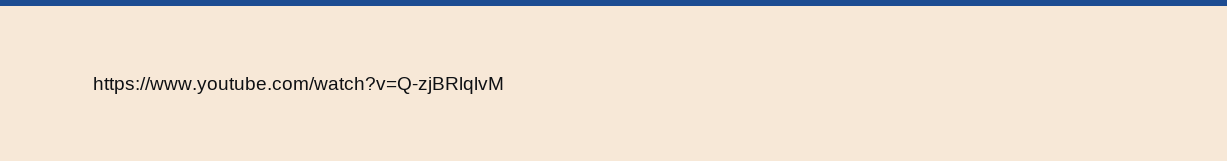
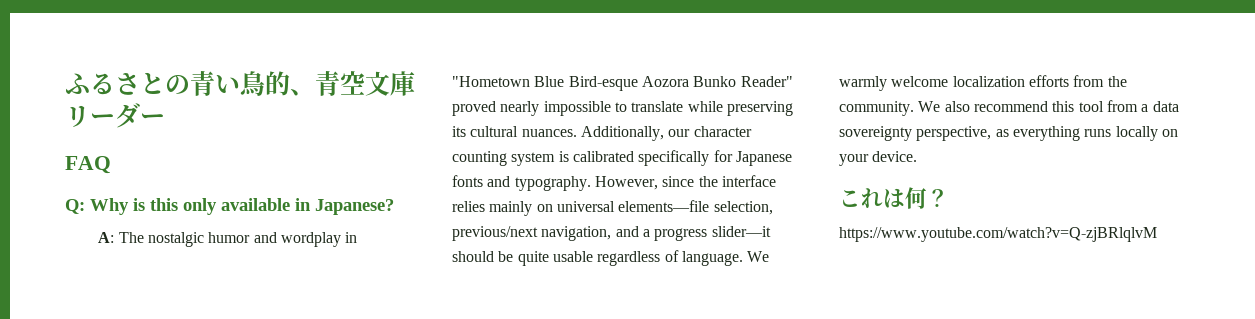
+ ふるさとの青い鳥的、青空文庫リーダー
+ FAQ
+ Q: Why is this only available in Japanese?
+ A: The nostalgic humor and wordplay in "Hometown Blue Bird-esque Aozora Bunko Reader" proved nearly impossible to translate while preserving its cultural nuances. Additionally, our character counting system is calibrated specifically for Japanese fonts and typography. However, since the interface relies mainly on universal elements—file selection, previous/next navigation, and a progress slider—it should be quite usable regardless of language. We warmly welcome localization efforts from the community. We also recommend this tool from a data sovereignty perspective, as everything runs locally on your device.
+ これは何？

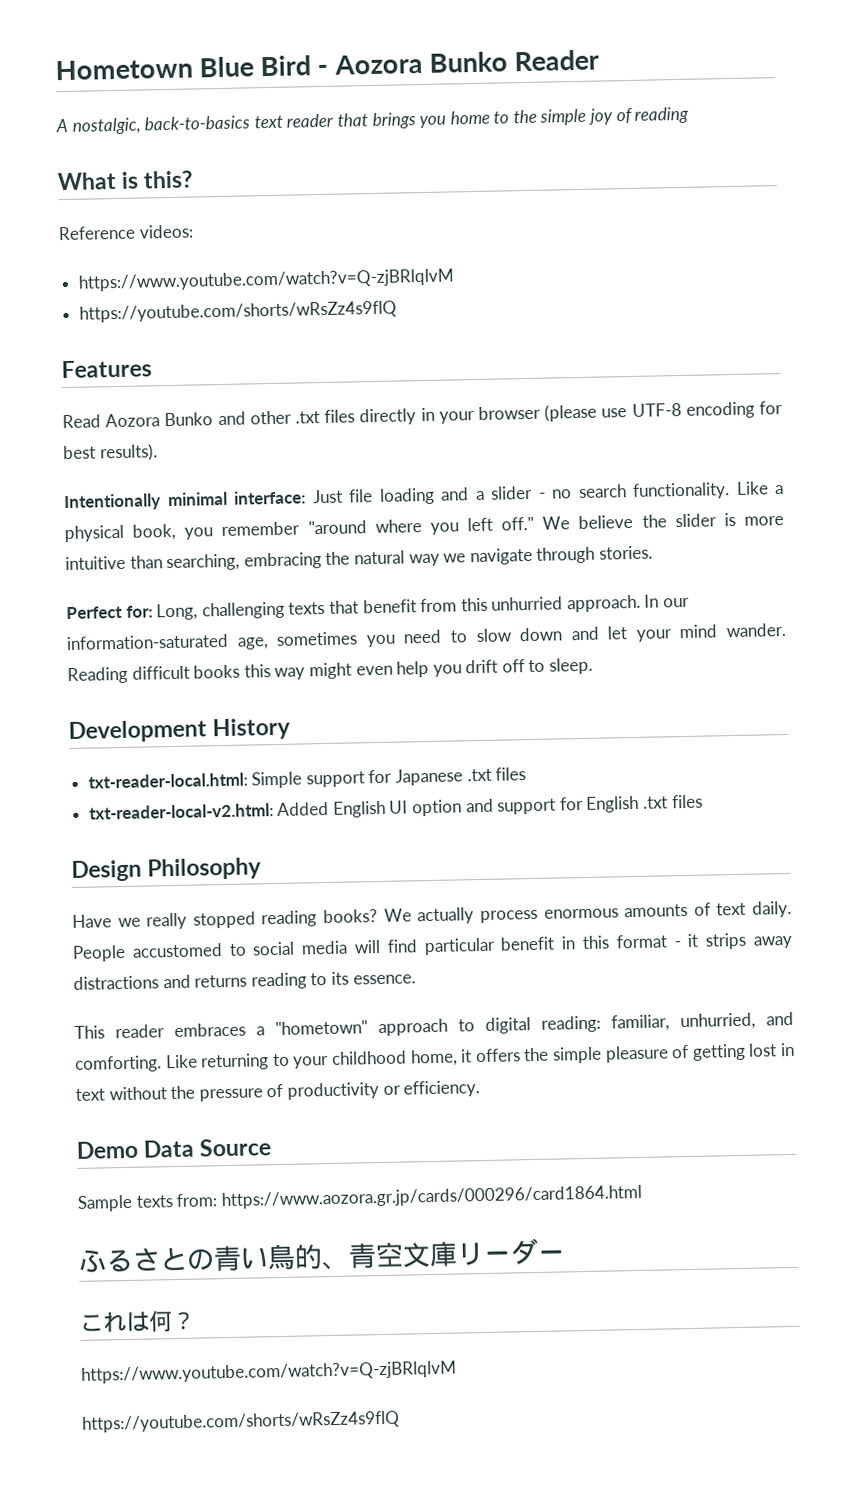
+ Hometown Blue Bird - Aozora Bunko Reader
+ A nostalgic, back-to-basics text reader that brings you home to the simple joy of reading
+ What is this?
+ Reference videos:
+ https://www.youtube.com/watch?v=Q-zjBRlqlvM
+ https://youtube.com/shorts/wRsZz4s9flQ
+ Features
+ Read Aozora Bunko and other .txt files directly in your browser (please use UTF-8 encoding for best results).
+ Intentionally minimal interface: Just file loading and a slider - no search functionality. Like a physical book, you remember "around where you left off." We believe the slider is more intuitive than searching, embracing the natural way we navigate through stories.
+ Perfect for: Long, challenging texts that benefit from this unhurried approach. In our information-saturated age, sometimes you need to slow down and let your mind wander. Reading difficult books this way might even help you drift off to sleep.
+ Development History
+ txt-reader-local.html: Simple support for Japanese .txt files
+ txt-reader-local-v2.html: Added English UI option and support for English .txt files
+ Design Philosophy
+ Have we really stopped reading books? We actually process enormous amounts of text daily. People accustomed to social media will find particular benefit in this format - it strips away distractions and returns reading to its essence.
+ This reader embraces a "hometown" approach to digital reading: familiar, unhurried, and comforting. Like returning to your childhood home, it offers the simple pleasure of getting lost in text without the pressure of productivity or efficiency.
+ Demo Data Source
+ Sample texts from: https://www.aozora.gr.jp/cards/000296/card1864.html
- FAQ
- Q: Why is this only available in Japanese?
- A: The nostalgic humor and wordplay in "Hometown Blue Bird-esque Aozora Bunko Reader" proved nearly impossible to translate while preserving its cultural nuances. Additionally, our character counting system is calibrated specifically for Japanese fonts and typography. However, since the interface relies mainly on universal elements—file selection, previous/next navigation, and a progress slider—it should be quite usable regardless of language. We warmly welcome localization efforts from the community. We also recommend this tool from a data sovereignty perspective, as everything runs locally on your device.
  これは何？
  https://www.youtube.com/watch?v=Q-zjBRlqlvM
+ https://youtube.com/shorts/wRsZz4s9flQ

